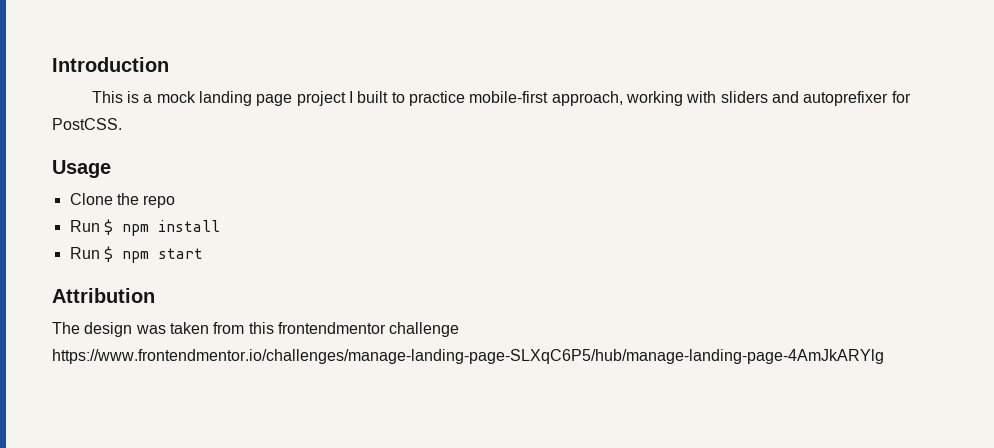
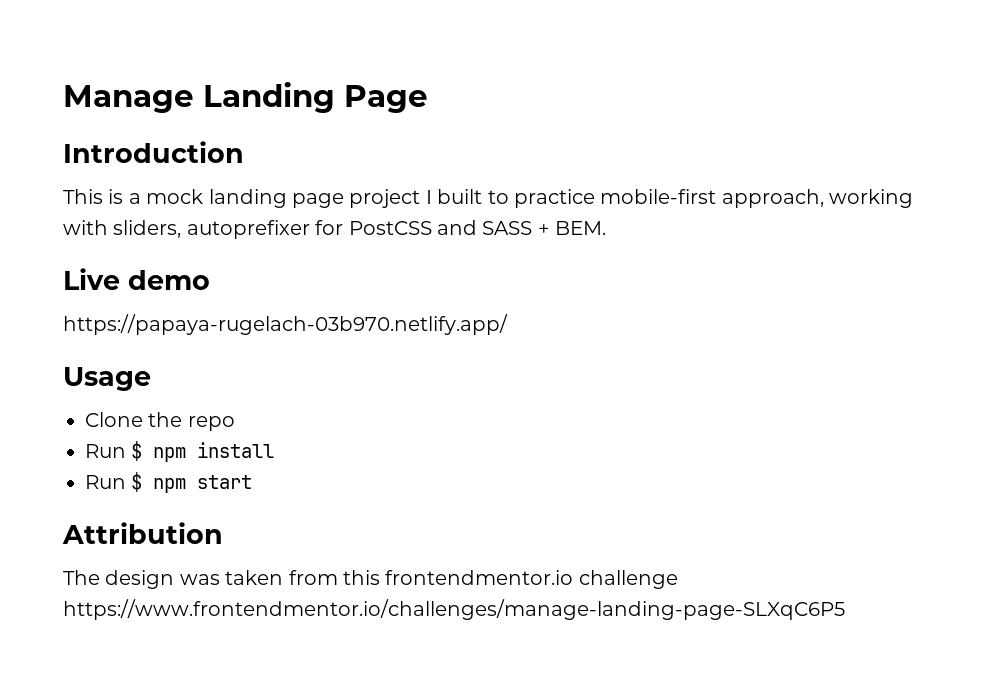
+ Manage Landing Page
- This is a mock landing page project I built to practice mobile-first approach, working with sliders and autoprefixer for PostCSS.
+ This is a mock landing page project I built to practice mobile-first approach, working with sliders, autoprefixer for PostCSS and SASS + BEM.
+ Live demo
+ https://papaya-rugelach-03b970.netlify.app/
- The design was taken from this frontendmentor challenge https://www.frontendmentor.io/challenges/manage-landing-page-SLXqC6P5/hub/manage-landing-page-4AmJkARYlg
+ The design was taken from this frontendmentor.io challenge https://www.frontendmentor.io/challenges/manage-landing-page-SLXqC6P5

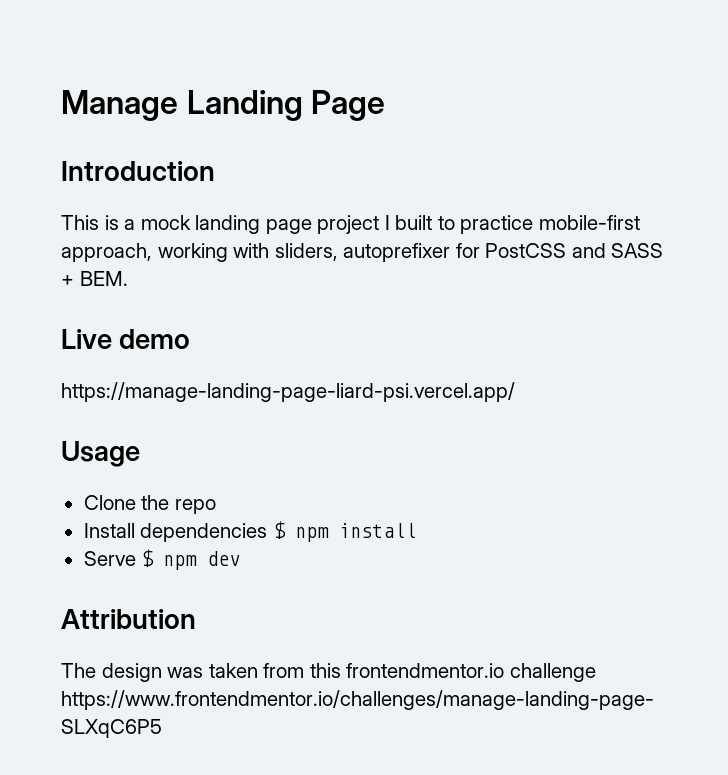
- https://papaya-rugelach-03b970.netlify.app/
+ https://manage-landing-page-liard-psi.vercel.app/
- Run $ npm install
+ Install dependencies $ npm install
- Run $ npm start
+ Serve $ npm dev

